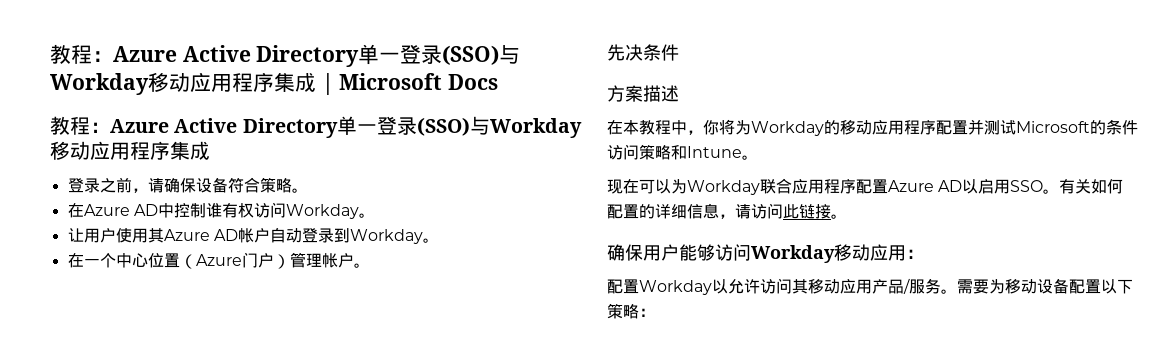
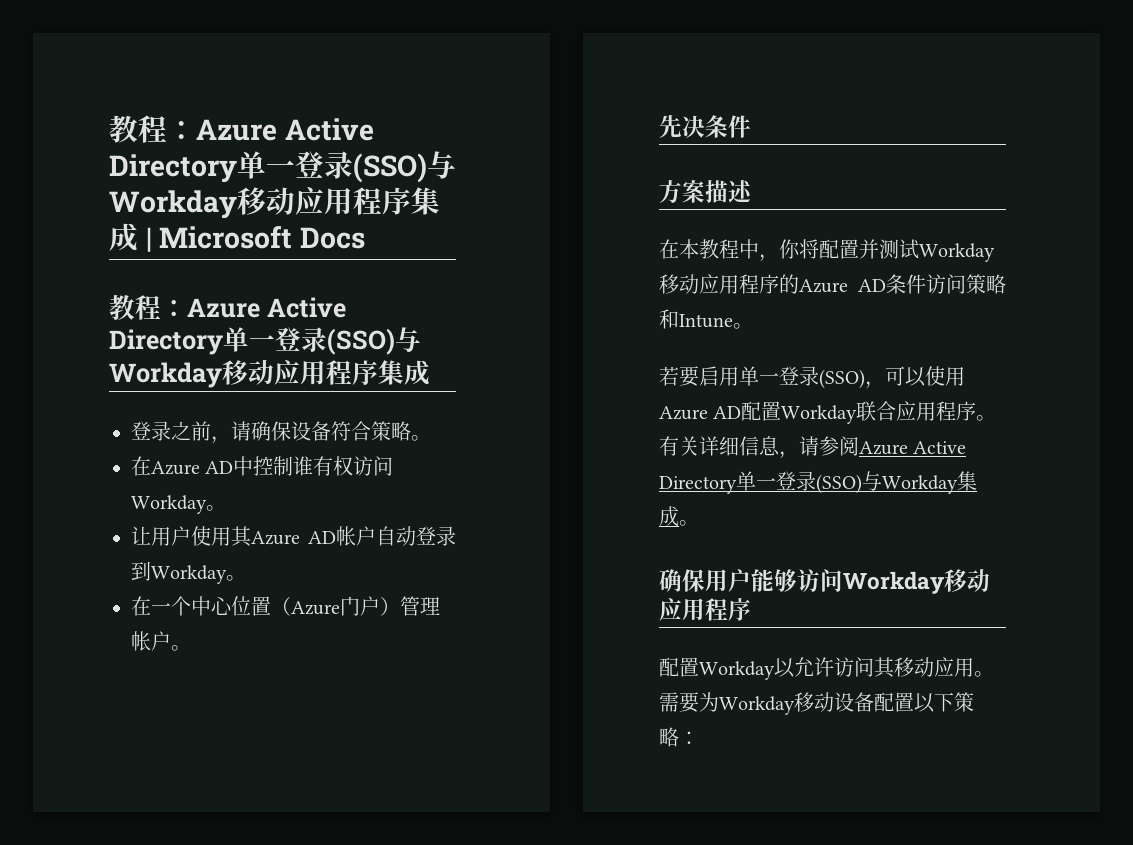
- 在本教程中，你将为Workday的移动应用程序配置并测试Microsoft的条件访问策略和Intune。
+ 在本教程中，你将配置并测试Workday移动应用程序的Azure AD条件访问策略和Intune。
- 现在可以为Workday联合应用程序配置Azure AD以启用SSO。有关如何配置的详细信息，请访问此链接。
+ 若要启用单一登录(SSO)，可以使用Azure AD配置Workday联合应用程序。有关详细信息，请参阅Azure Active Directory单一登录(SSO)与Workday集成。
- 确保用户能够访问Workday移动应用：
+ 确保用户能够访问Workday移动应用程序
- 配置Workday以允许访问其移动应用产品/服务。
+ 配置Workday以允许访问其移动应用。
- 需要为移动设备配置以下策略：
+ 需要为Workday移动设备配置以下策略：

